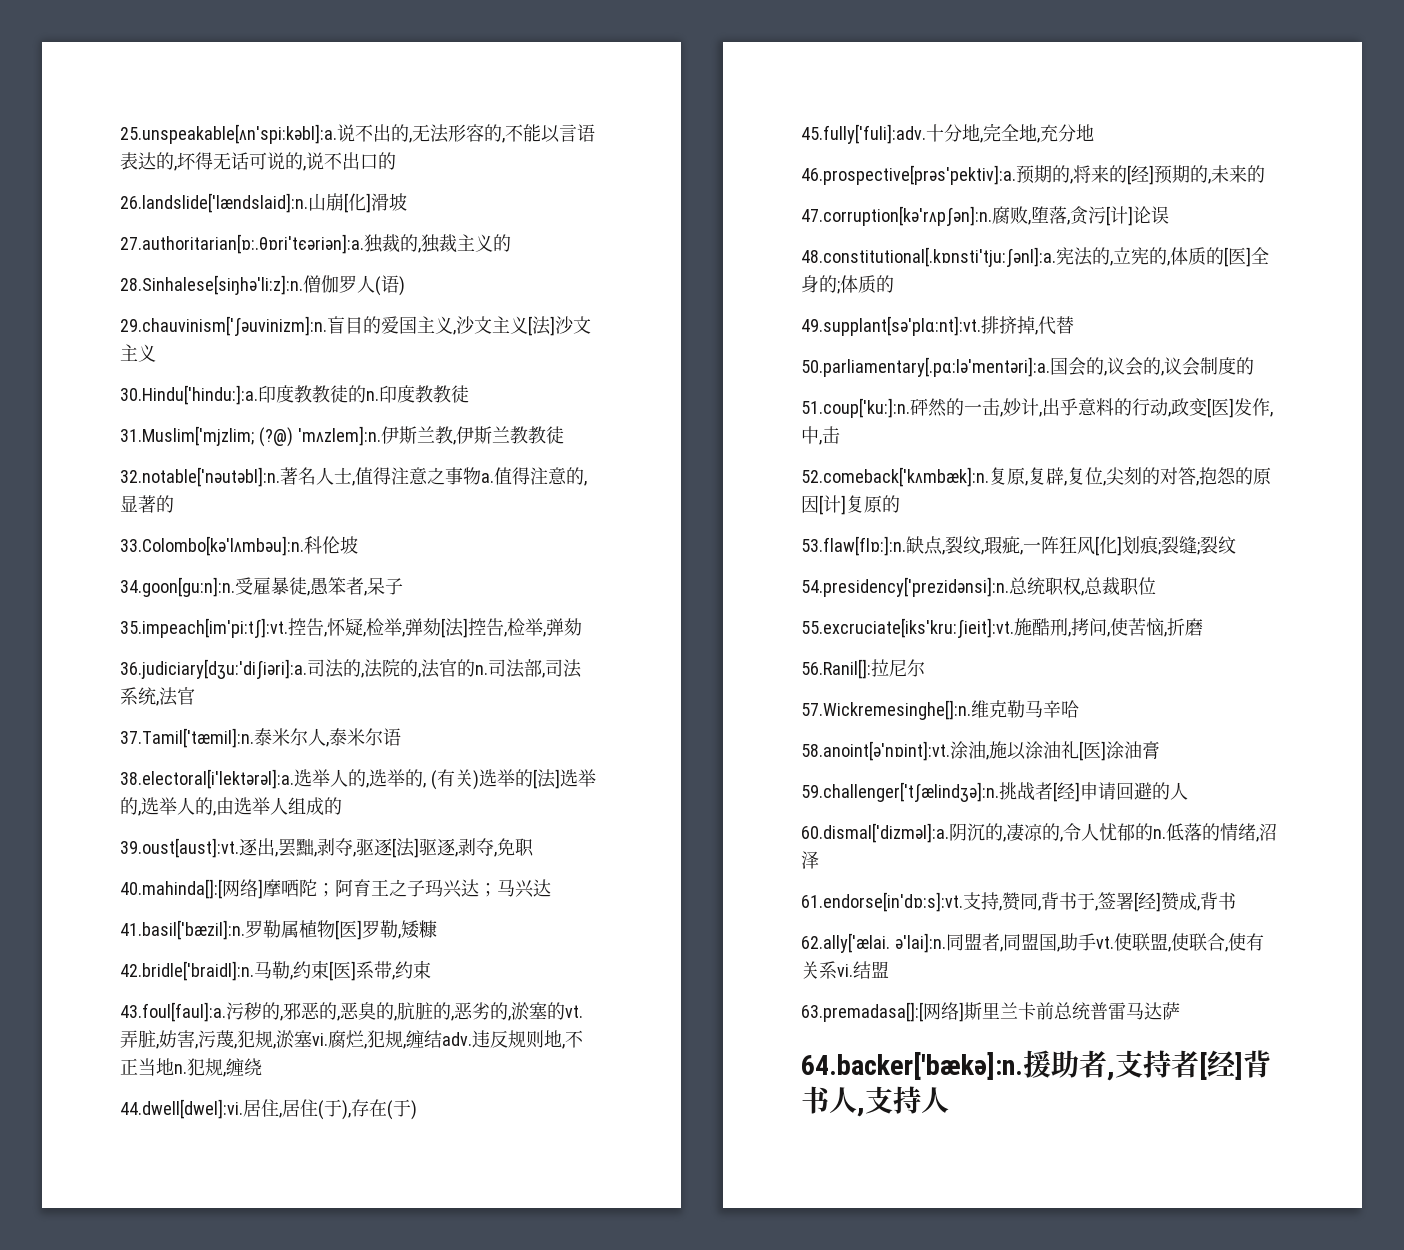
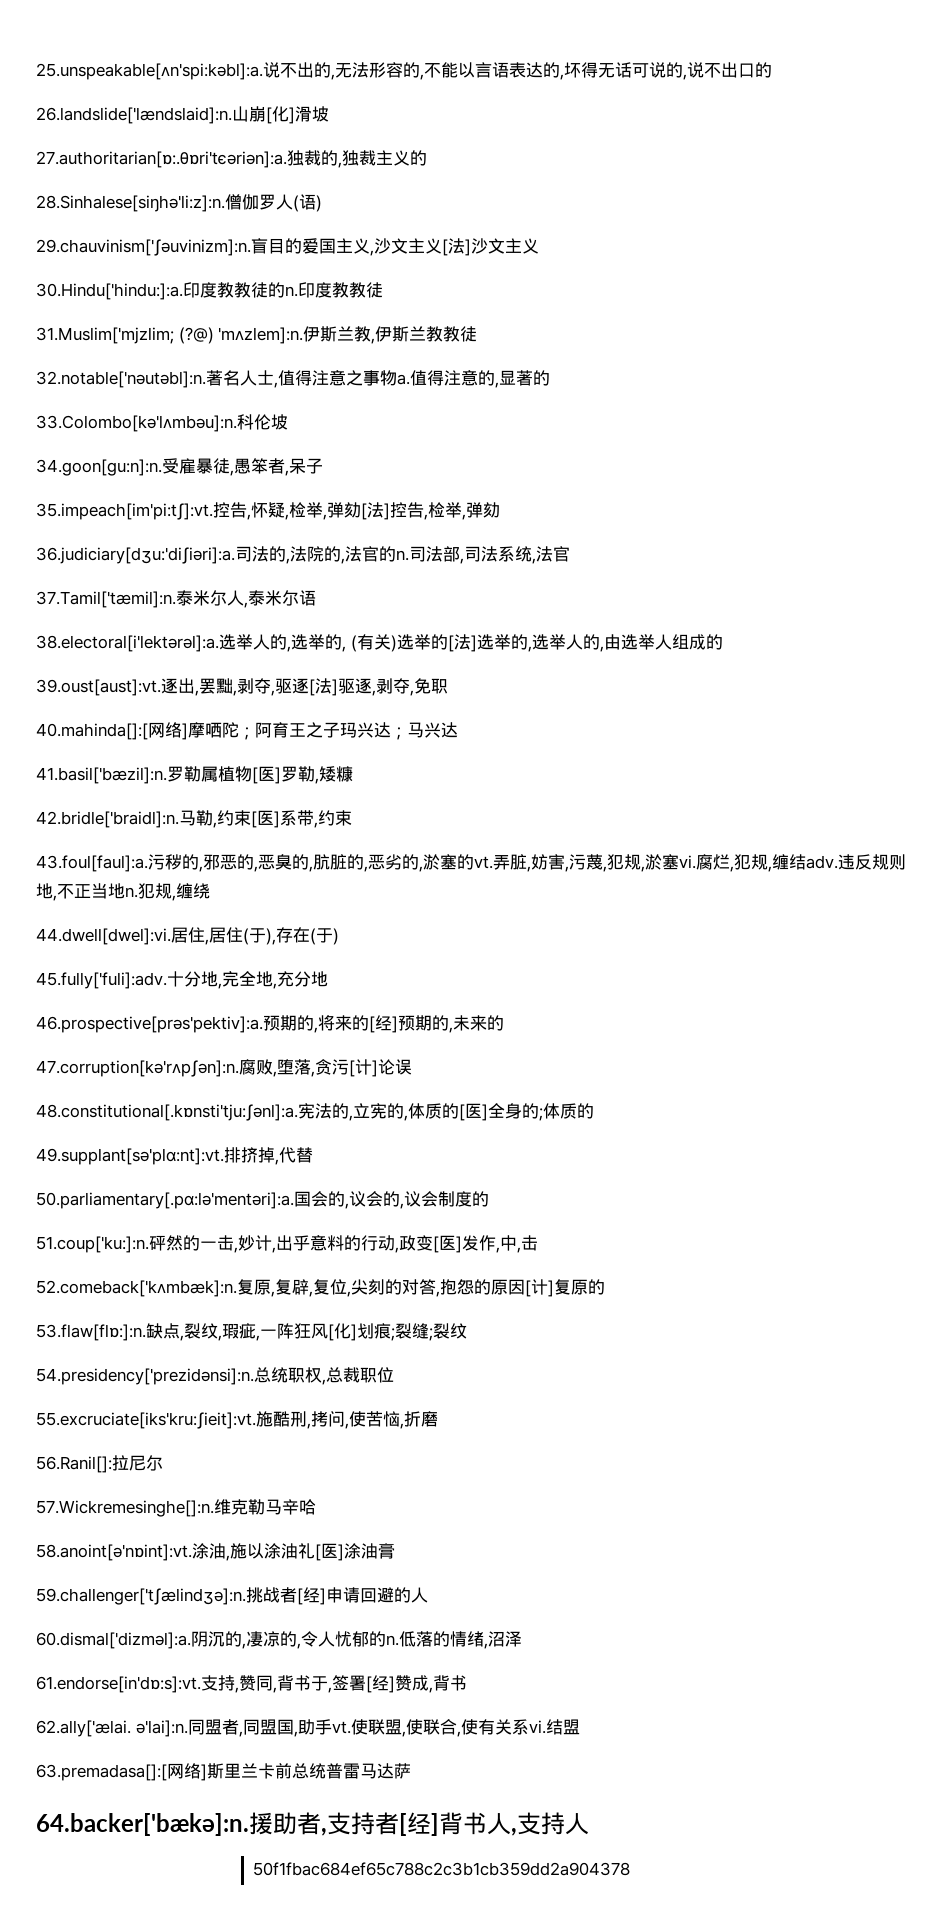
+ 50f1fbac684ef65c788c2c3b1cb359dd2a904378

